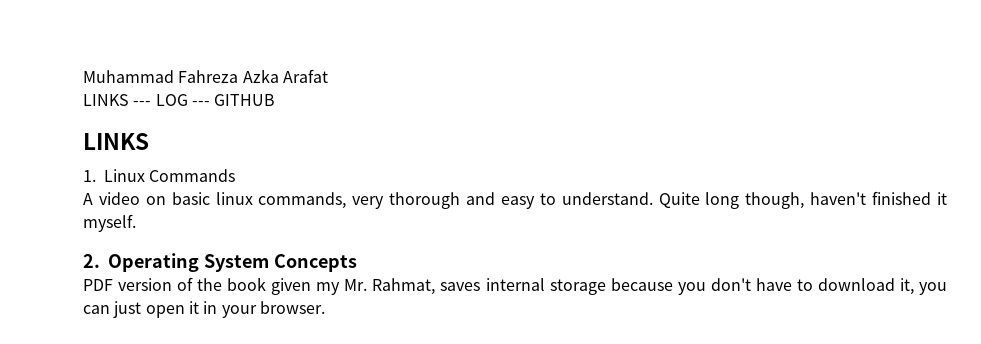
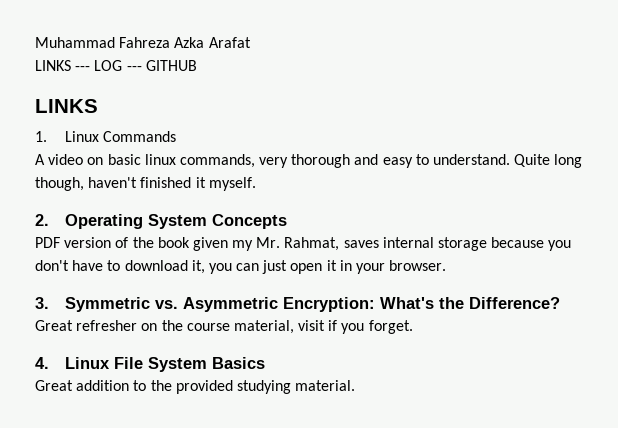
+ 3. Symmetric vs. Asymmetric Encryption: What's the Difference?
+ Great refresher on the course material, visit if you forget.
+ 4. Linux File System Basics
+ Great addition to the provided studying material.

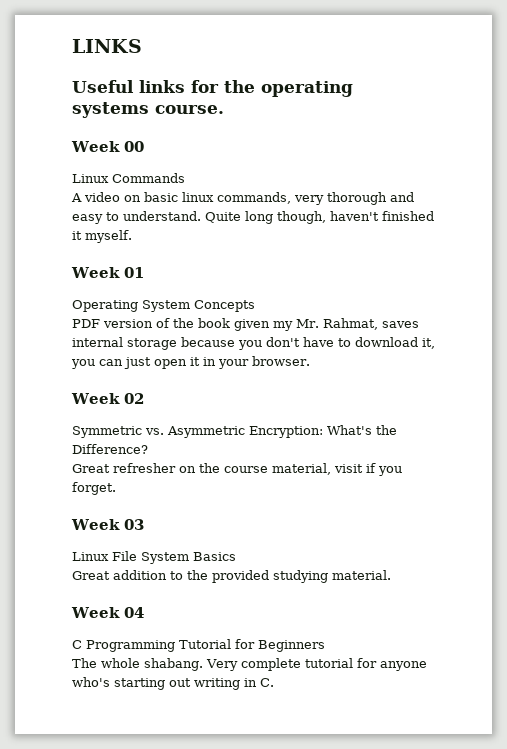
- Muhammad Fahreza Azka Arafat
- LINKS --- LOG --- GITHUB
  LINKS
- 1. Linux Commands
+ Useful links for the operating systems course.
+ Week 00
+ Linux Commands
- 2. Operating System Concepts
+ Week 01
+ Operating System Concepts
- 3. Symmetric vs. Asymmetric Encryption: What's the Difference?
+ Week 02
+ Symmetric vs. Asymmetric Encryption: What's the Difference?
- 4. Linux File System Basics
+ Week 03
+ Linux File System Basics
+ Week 04
+ C Programming Tutorial for Beginners
+ The whole shabang. Very complete tutorial for anyone who's starting out writing in C.

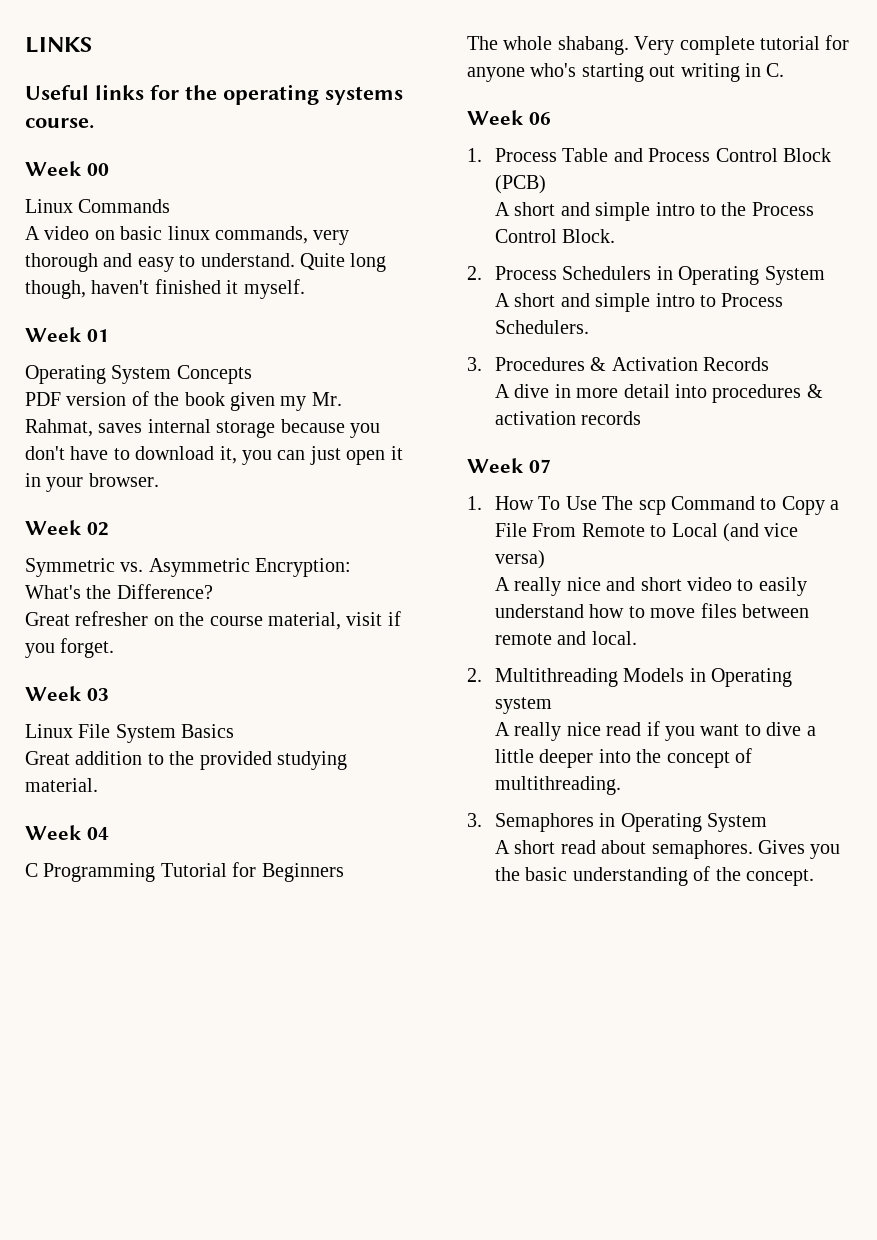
+ Week 06
+ 1. Process Table and Process Control Block (PCB)
+ A short and simple intro to the Process Control Block.
+ 2. Process Schedulers in Operating System
+ A short and simple intro to Process Schedulers.
+ 3. Procedures & Activation Records
+ A dive in more detail into procedures & activation records
+ Week 07
+ 1. How To Use The scp Command to Copy a File From Remote to Local (and vice versa)
+ A really nice and short video to easily understand how to move files between remote and local.
+ 2. Multithreading Models in Operating system
+ A really nice read if you want to dive a little deeper into the concept of multithreading.
+ 3. Semaphores in Operating System
+ A short read about semaphores. Gives you the basic understanding of the concept.

